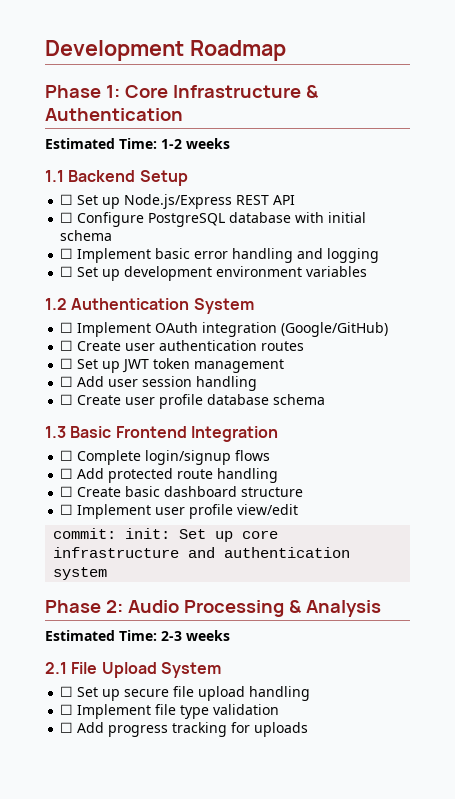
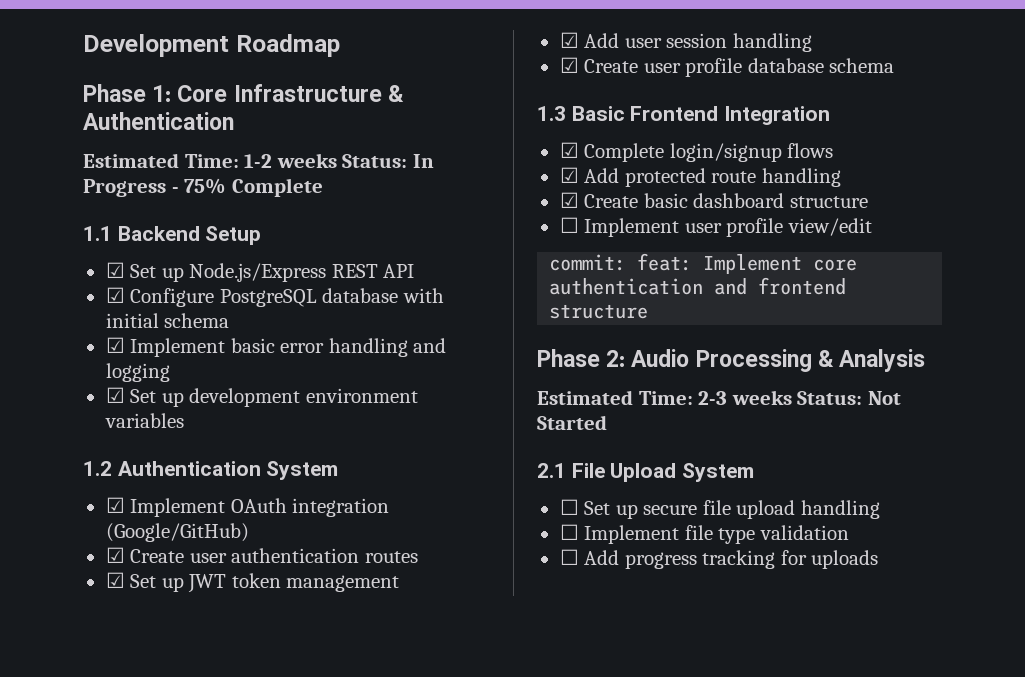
- Estimated Time: 1-2 weeks
+ Estimated Time: 1-2 weeks Status: In Progress - 75% Complete
- ☐ Set up Node.js/Express REST API
+ ☑ Set up Node.js/Express REST API
- ☐ Configure PostgreSQL database with initial schema
+ ☑ Configure PostgreSQL database with initial schema
- ☐ Implement basic error handling and logging
+ ☑ Implement basic error handling and logging
- ☐ Set up development environment variables
+ ☑ Set up development environment variables
- ☐ Implement OAuth integration (Google/GitHub)
+ ☑ Implement OAuth integration (Google/GitHub)
- ☐ Create user authentication routes
+ ☑ Create user authentication routes
- ☐ Set up JWT token management
+ ☑ Set up JWT token management
- ☐ Add user session handling
+ ☑ Add user session handling
- ☐ Create user profile database schema
+ ☑ Create user profile database schema
- ☐ Complete login/signup flows
+ ☑ Complete login/signup flows
- ☐ Add protected route handling
+ ☑ Add protected route handling
- ☐ Create basic dashboard structure
+ ☑ Create basic dashboard structure
- commit: init: Set up core infrastructure and authentication system
+ commit: feat: Implement core authentication and frontend structure
- Estimated Time: 2-3 weeks
+ Estimated Time: 2-3 weeks Status: Not Started

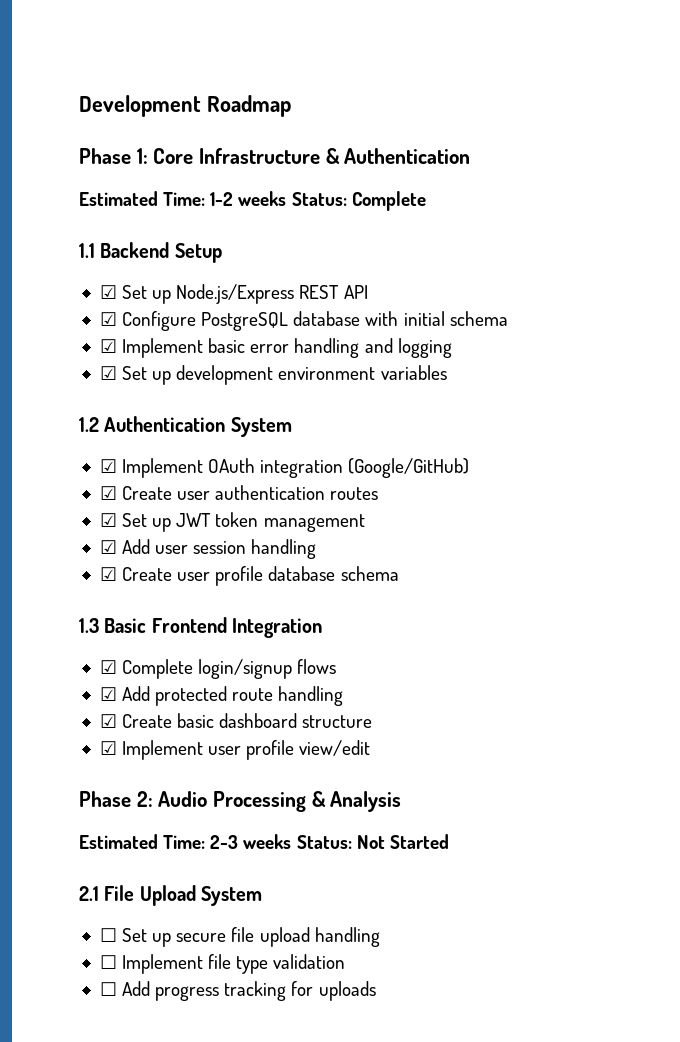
- Estimated Time: 1-2 weeks Status: In Progress - 75% Complete
+ Estimated Time: 1-2 weeks Status: Complete
- ☐ Implement user profile view/edit
+ ☑ Implement user profile view/edit
- commit: feat: Implement core authentication and frontend structure

